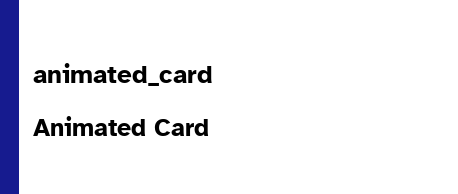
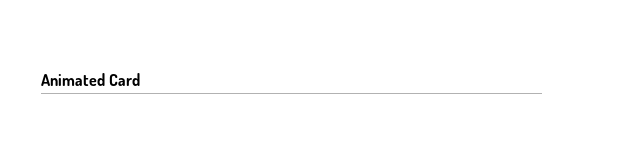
- animated_card

